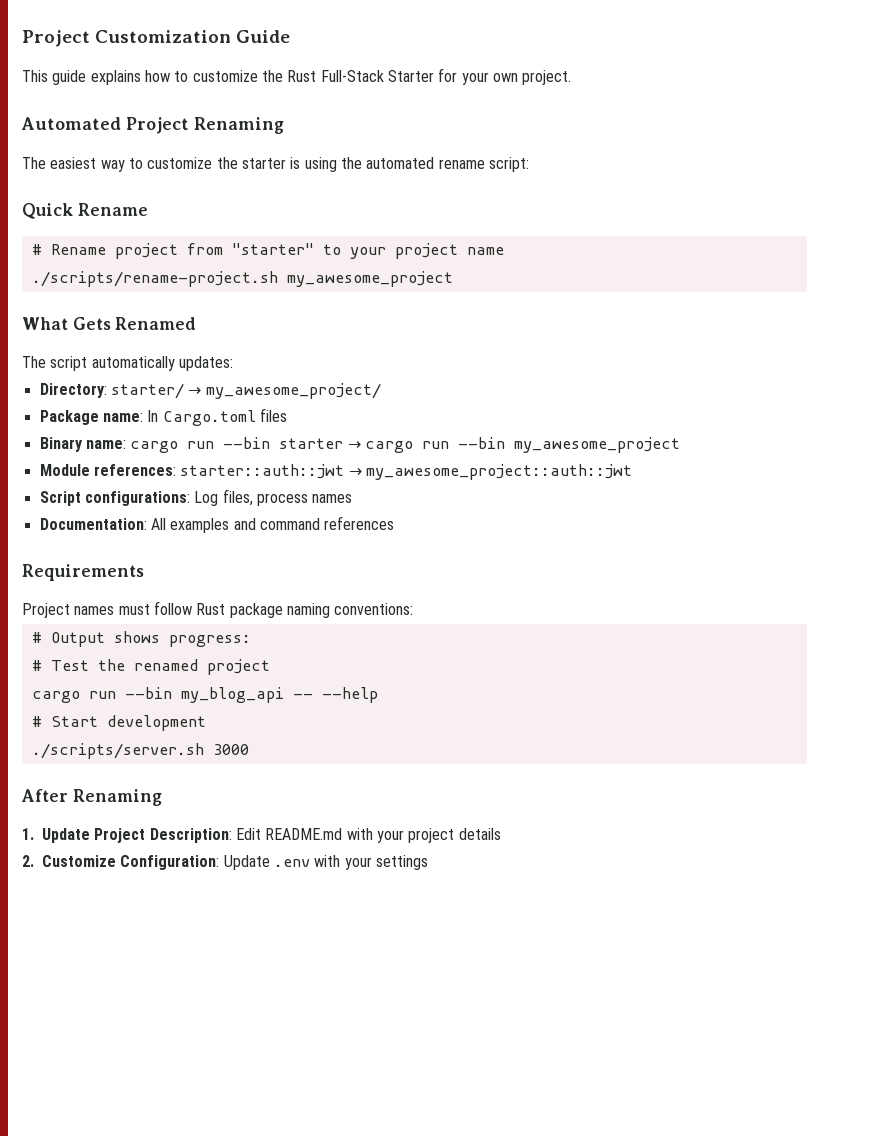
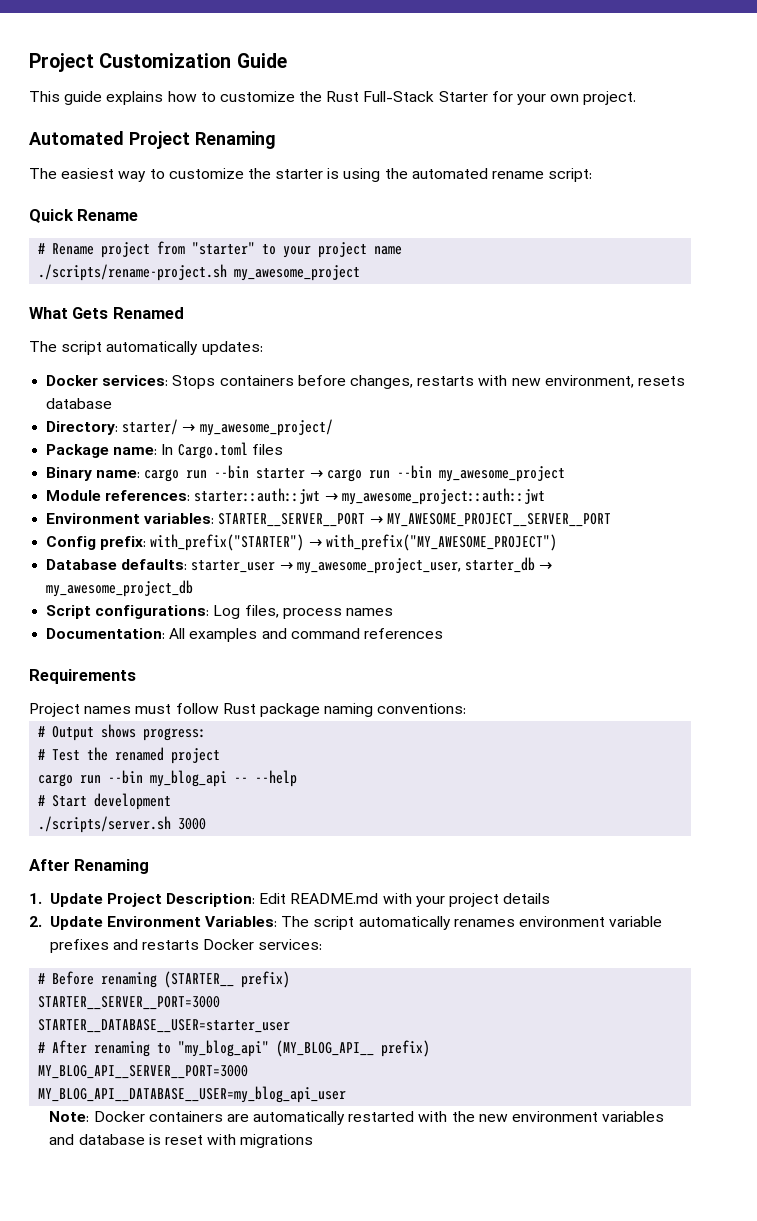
+ Docker services: Stops containers before changes, restarts with new environment, resets database
+ Environment variables: STARTER__SERVER__PORT → MY_AWESOME_PROJECT__SERVER__PORT
+ Config prefix: with_prefix("STARTER") → with_prefix("MY_AWESOME_PROJECT")
+ Database defaults: starter_user → my_awesome_project_user, starter_db → my_awesome_project_db
- 2. Customize Configuration: Update .env with your settings
+ 2. Update Environment Variables: The script automatically renames environment variable prefixes and restarts Docker services:
+ # Before renaming (STARTER__ prefix)
+ STARTER__SERVER__PORT=3000
+ STARTER__DATABASE__USER=starter_user
+ # After renaming to "my_blog_api" (MY_BLOG_API__ prefix)
+ MY_BLOG_API__SERVER__PORT=3000
+ MY_BLOG_API__DATABASE__USER=my_blog_api_user
+ Note: Docker containers are automatically restarted with the new environment variables and database is reset with migrations

